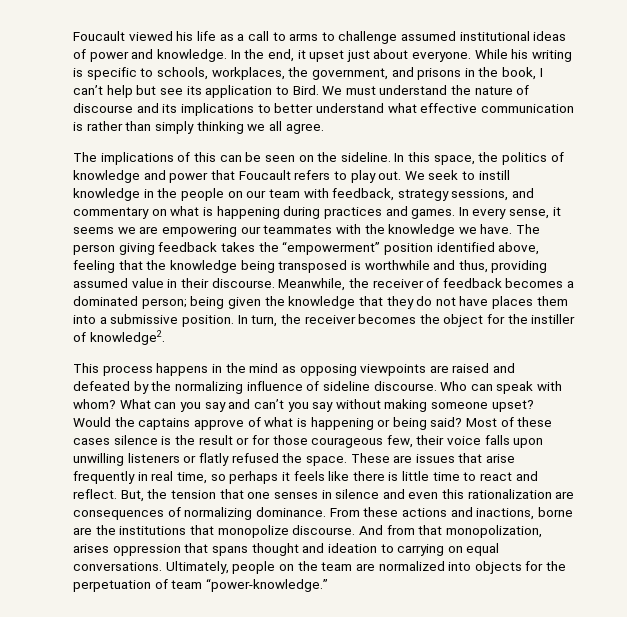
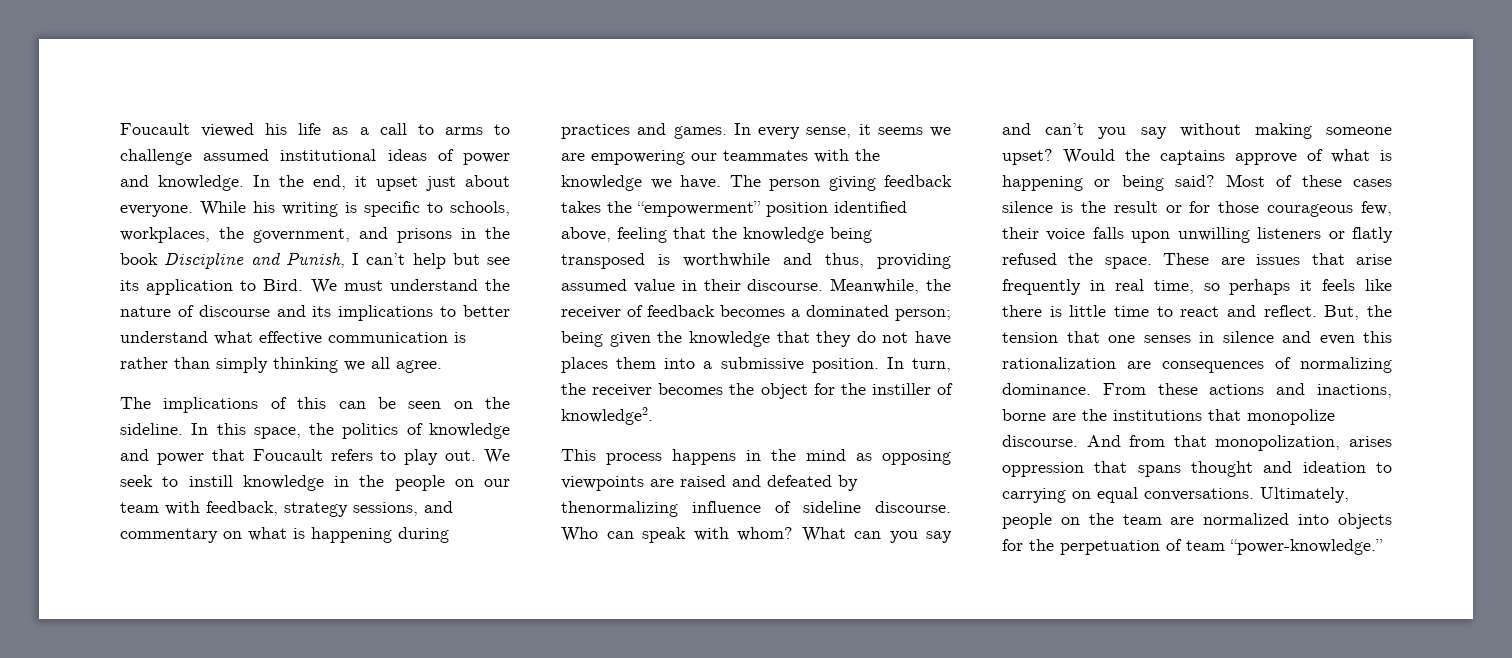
- While his writing is specific to schools, workplaces, the government, and prisons in the book, I can’t help but see its application to Bird.
+ While his writing is specific to schools, workplaces, the government, and prisons in the book Discipline and Punish, I can’t help but see its application to Bird.
- This process happens in the mind as opposing viewpoints are raised and defeated by the normalizing influence of sideline discourse.
+ This process happens in the mind as opposing viewpoints are raised and defeated by thenormalizing influence of sideline discourse.

